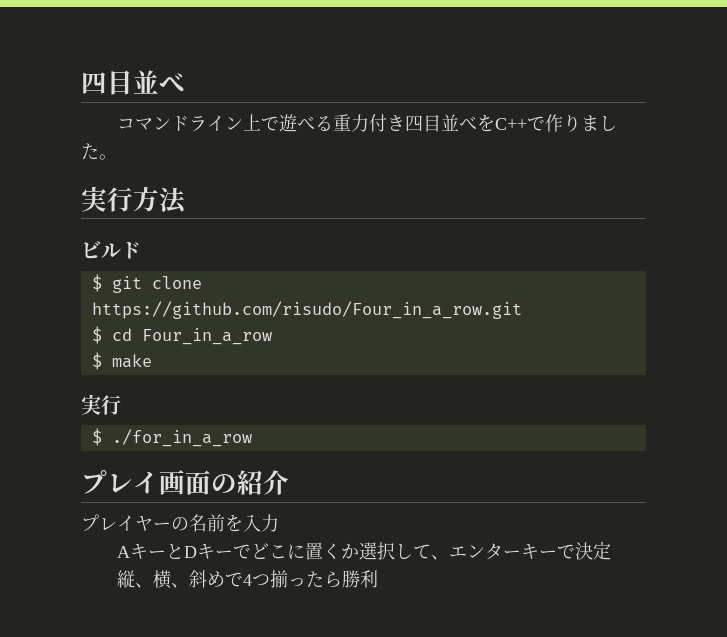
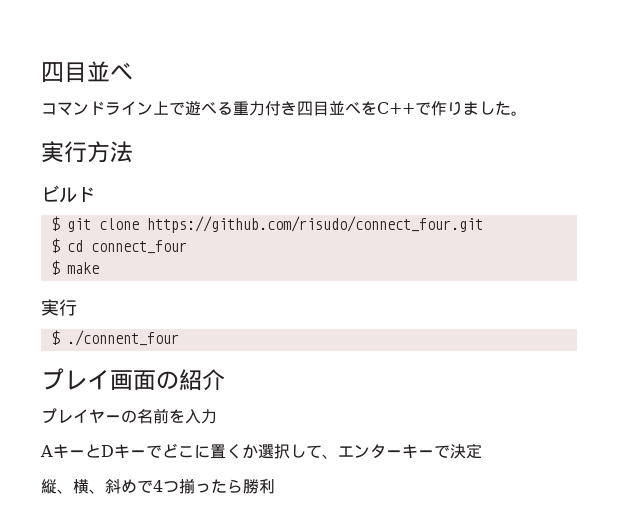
- $ git clone https://github.com/risudo/Four_in_a_row.git
+ $ git clone https://github.com/risudo/connect_four.git
- $ cd Four_in_a_row
+ $ cd connect_four
- $ ./for_in_a_row
+ $ ./connent_four

